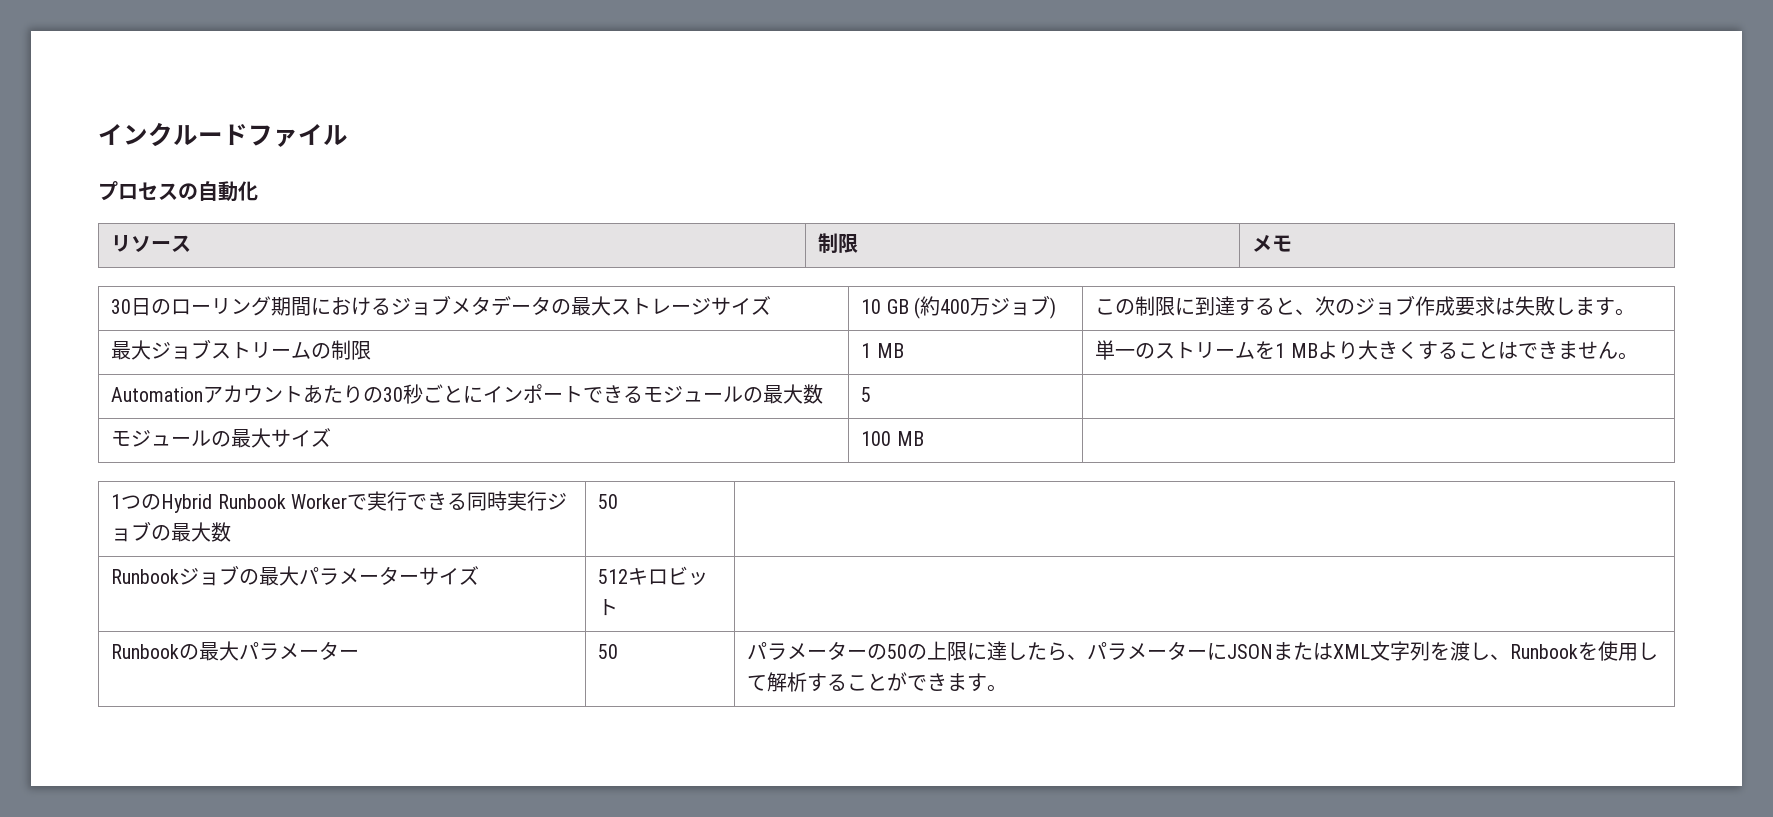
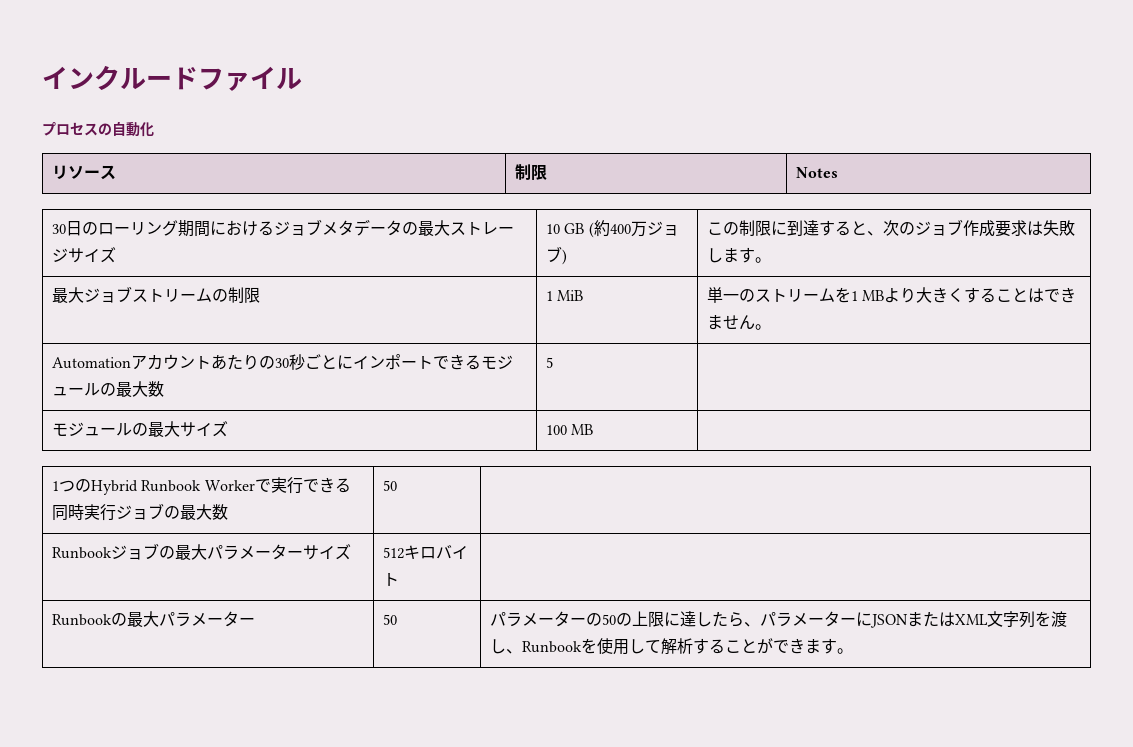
- リソース | 制限 | メモ
+ リソース | 制限 | Notes
- 最大ジョブストリームの制限 | 1 MB | 単一のストリームを1 MBより大きくすることはできません。
+ 最大ジョブストリームの制限 | 1 MiB | 単一のストリームを1 MBより大きくすることはできません。
- Runbookジョブの最大パラメーターサイズ | 512キロビット |
+ Runbookジョブの最大パラメーターサイズ | 512キロバイト |

